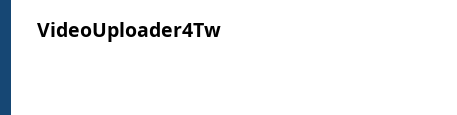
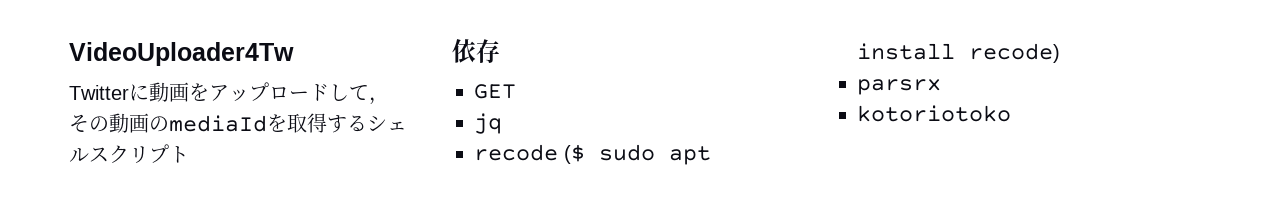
+ Twitterに動画をアップロードして，その動画のmediaIdを取得するシェルスクリプト
+ 依存
+ GET
+ jq
+ recode ($ sudo apt install recode)
+ parsrx
+ kotoriotoko

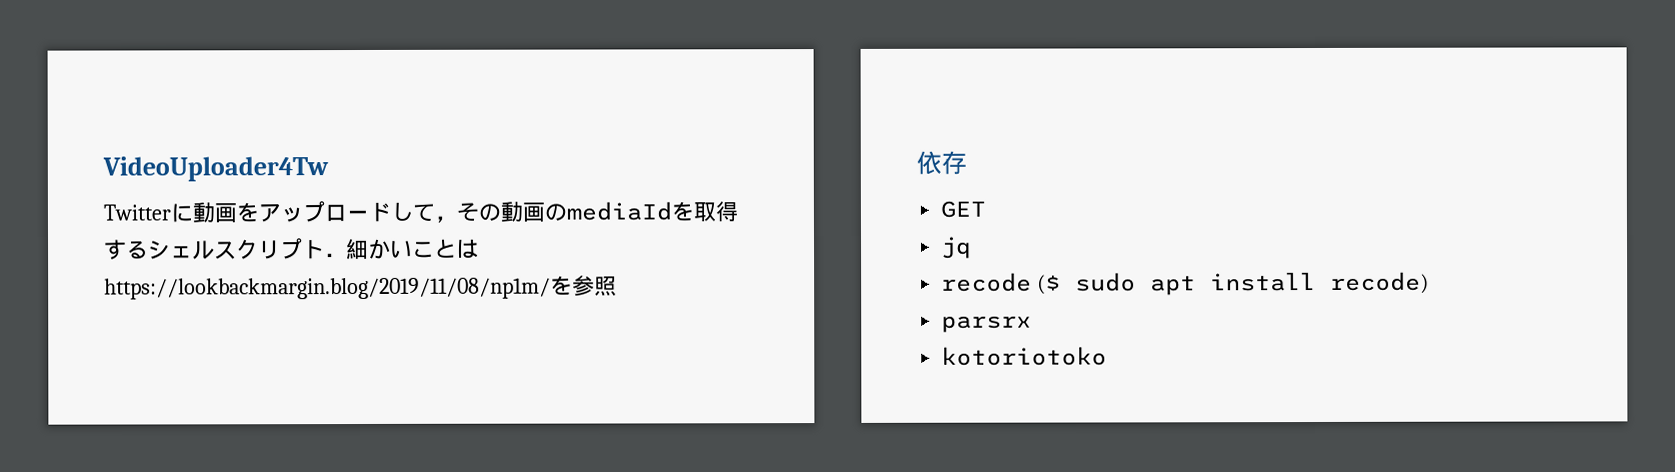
- Twitterに動画をアップロードして，その動画のmediaIdを取得するシェルスクリプト
+ Twitterに動画をアップロードして，その動画のmediaIdを取得するシェルスクリプト．細かいことはhttps://lookbackmargin.blog/2019/11/08/np1m/を参照

